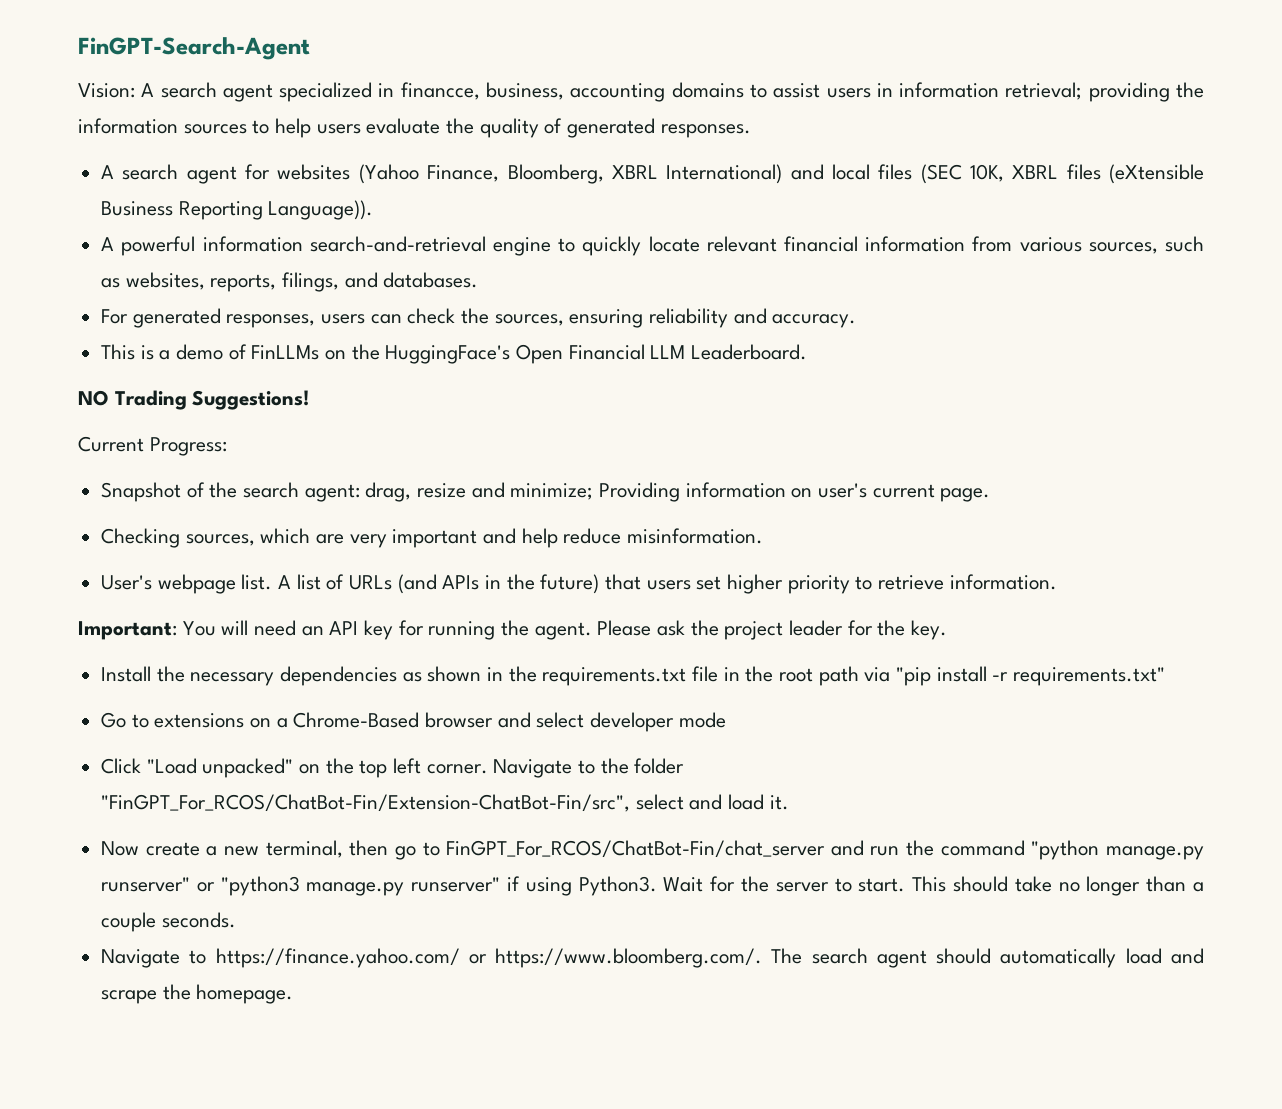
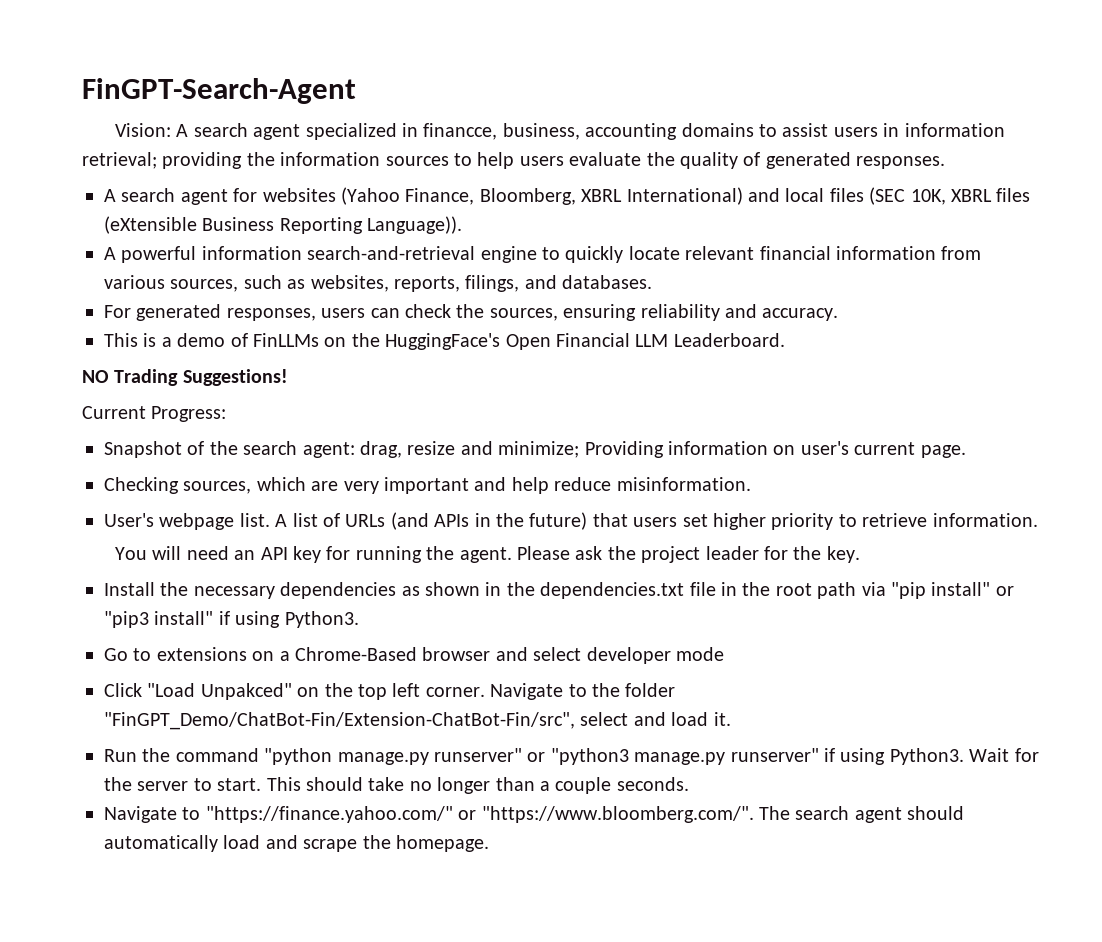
- Important: You will need an API key for running the agent.
+ You will need an API key for running the agent.
- Install the necessary dependencies as shown in the requirements.txt file in the root path via "pip install -r requirements.txt"
+ Install the necessary dependencies as shown in the dependencies.txt file in the root path via "pip install" or "pip3 install" if using Python3.
- Click "Load unpacked" on the top left corner.
+ Click "Load Unpakced" on the top left corner.
- Navigate to the folder "FinGPT_For_RCOS/ChatBot-Fin/Extension-ChatBot-Fin/src", select and load it.
+ Navigate to the folder "FinGPT_Demo/ChatBot-Fin/Extension-ChatBot-Fin/src", select and load it.
- Now create a new terminal, then go to FinGPT_For_RCOS/ChatBot-Fin/chat_server and run the command "python manage.py runserver" or "python3 manage.py runserver" if using Python3.
+ Run the command "python manage.py runserver" or "python3 manage.py runserver" if using Python3.
- Navigate to https://finance.yahoo.com/ or https://www.bloomberg.com/. The search agent should automatically load and scrape the homepage.
+ Navigate to "https://finance.yahoo.com/" or "https://www.bloomberg.com/". The search agent should automatically load and scrape the homepage.

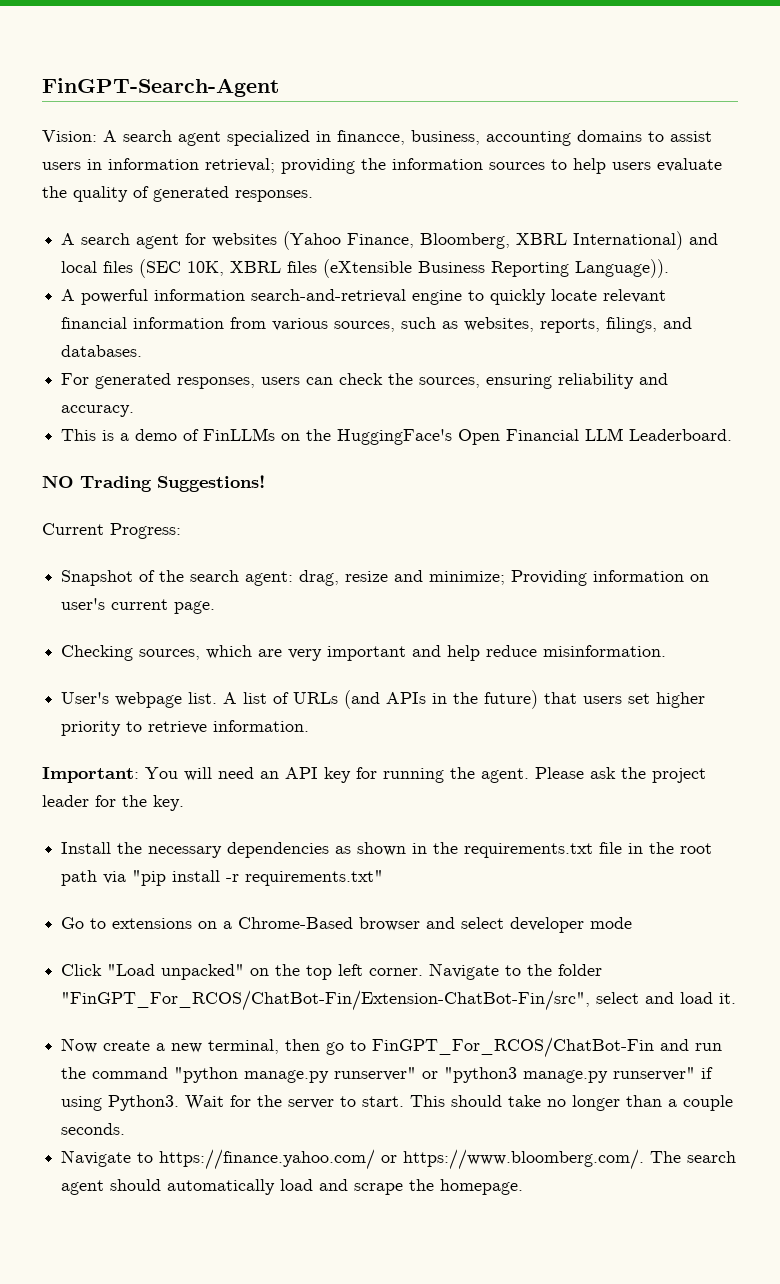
- You will need an API key for running the agent.
+ Important: You will need an API key for running the agent.
- Install the necessary dependencies as shown in the dependencies.txt file in the root path via "pip install" or "pip3 install" if using Python3.
+ Install the necessary dependencies as shown in the requirements.txt file in the root path via "pip install -r requirements.txt"
- Click "Load Unpakced" on the top left corner.
+ Click "Load unpacked" on the top left corner.
- Navigate to the folder "FinGPT_Demo/ChatBot-Fin/Extension-ChatBot-Fin/src", select and load it.
+ Navigate to the folder "FinGPT_For_RCOS/ChatBot-Fin/Extension-ChatBot-Fin/src", select and load it.
- Run the command "python manage.py runserver" or "python3 manage.py runserver" if using Python3.
+ Now create a new terminal, then go to FinGPT_For_RCOS/ChatBot-Fin and run the command "python manage.py runserver" or "python3 manage.py runserver" if using Python3.
- Navigate to "https://finance.yahoo.com/" or "https://www.bloomberg.com/". The search agent should automatically load and scrape the homepage.
+ Navigate to https://finance.yahoo.com/ or https://www.bloomberg.com/. The search agent should automatically load and scrape the homepage.

